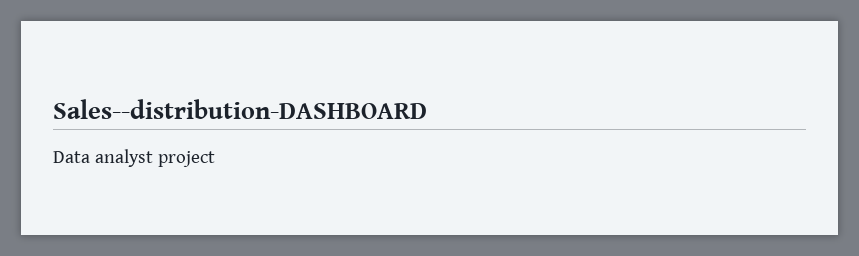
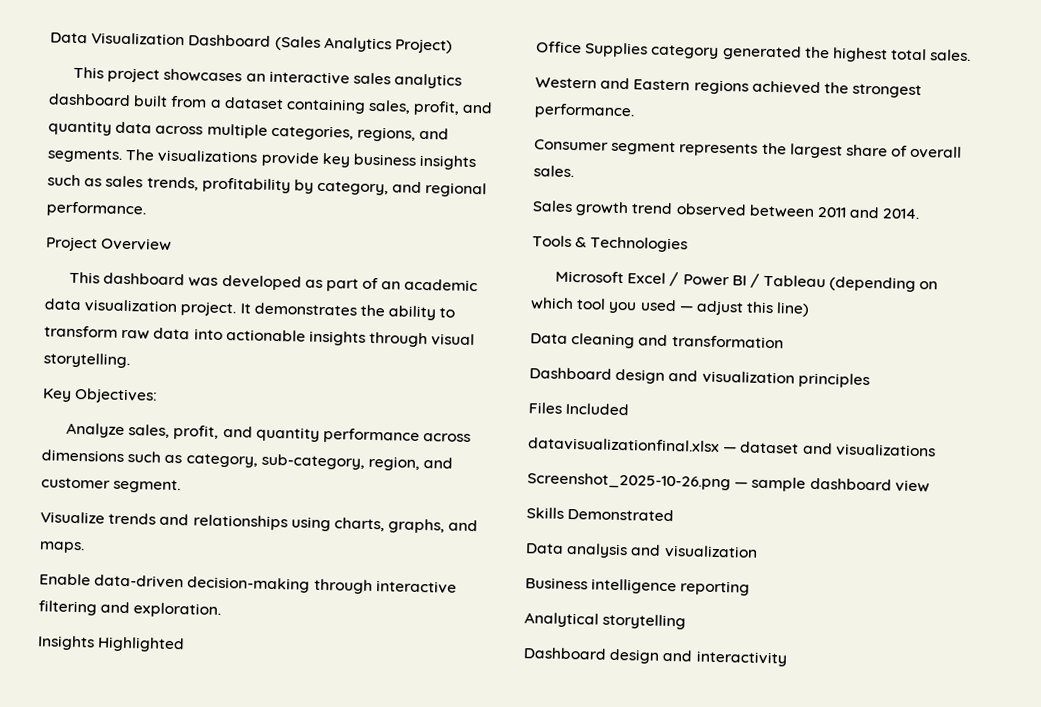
- Sales--distribution-DASHBOARD
- Data analyst project
+ Data Visualization Dashboard (Sales Analytics Project)
+ This project showcases an interactive sales analytics dashboard built from a dataset containing sales, profit, and quantity data across multiple categories, regions, and segments. The visualizations provide key business insights such as sales trends, profitability by category, and regional performance.
+ Project Overview
+ This dashboard was developed as part of an academic data visualization project. It demonstrates the ability to transform raw data into actionable insights through visual storytelling.
+ Key Objectives:
+ Analyze sales, profit, and quantity performance across dimensions such as category, sub-category, region, and customer segment.
+ Visualize trends and relationships using charts, graphs, and maps.
+ Enable data-driven decision-making through interactive filtering and exploration.
+ Insights Highlighted
+ Office Supplies category generated the highest total sales.
+ Western and Eastern regions achieved the strongest performance.
+ Consumer segment represents the largest share of overall sales.
+ Sales growth trend observed between 2011 and 2014.
+ Tools & Technologies
+ Microsoft Excel / Power BI / Tableau (depending on which tool you used — adjust this line)
+ Data cleaning and transformation
+ Dashboard design and visualization principles
+ Files Included
+ datavisualizationfinal.xlsx — dataset and visualizations
+ Screenshot_2025-10-26.png — sample dashboard view
+ Skills Demonstrated
+ Data analysis and visualization
+ Business intelligence reporting
+ Analytical storytelling
+ Dashboard design and interactivity

